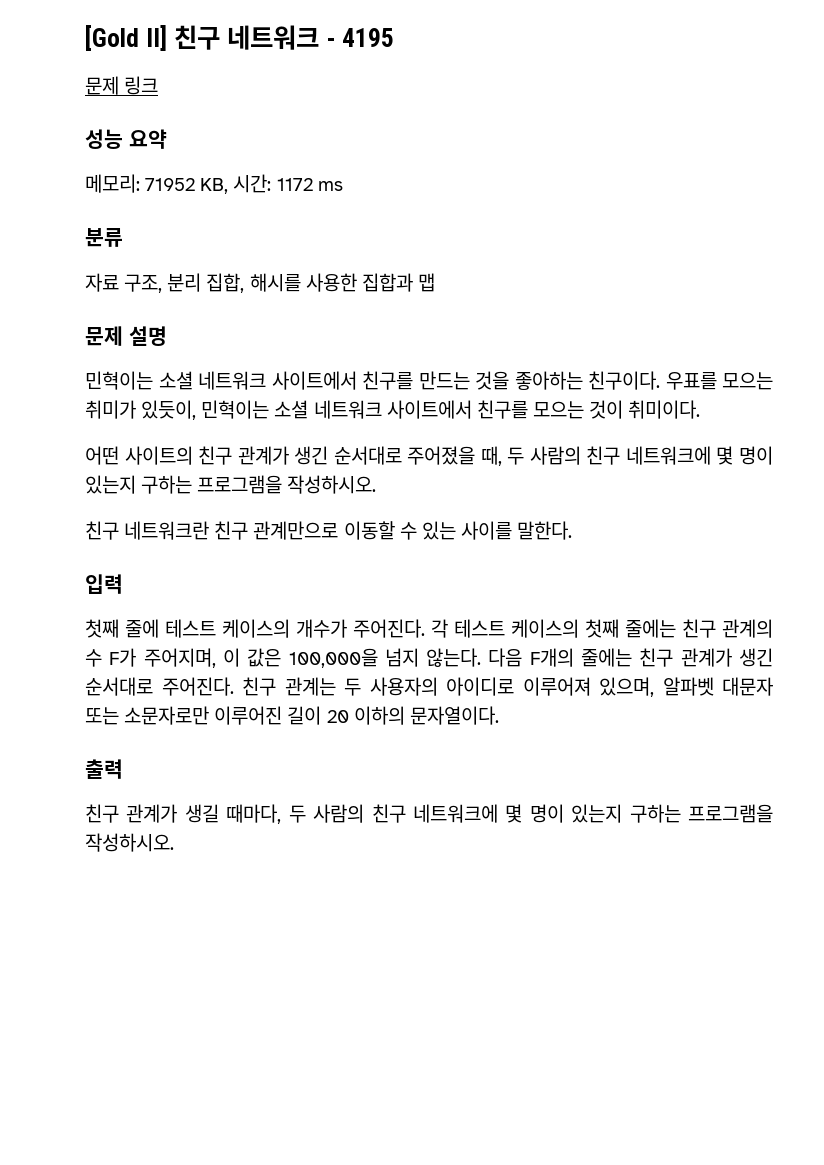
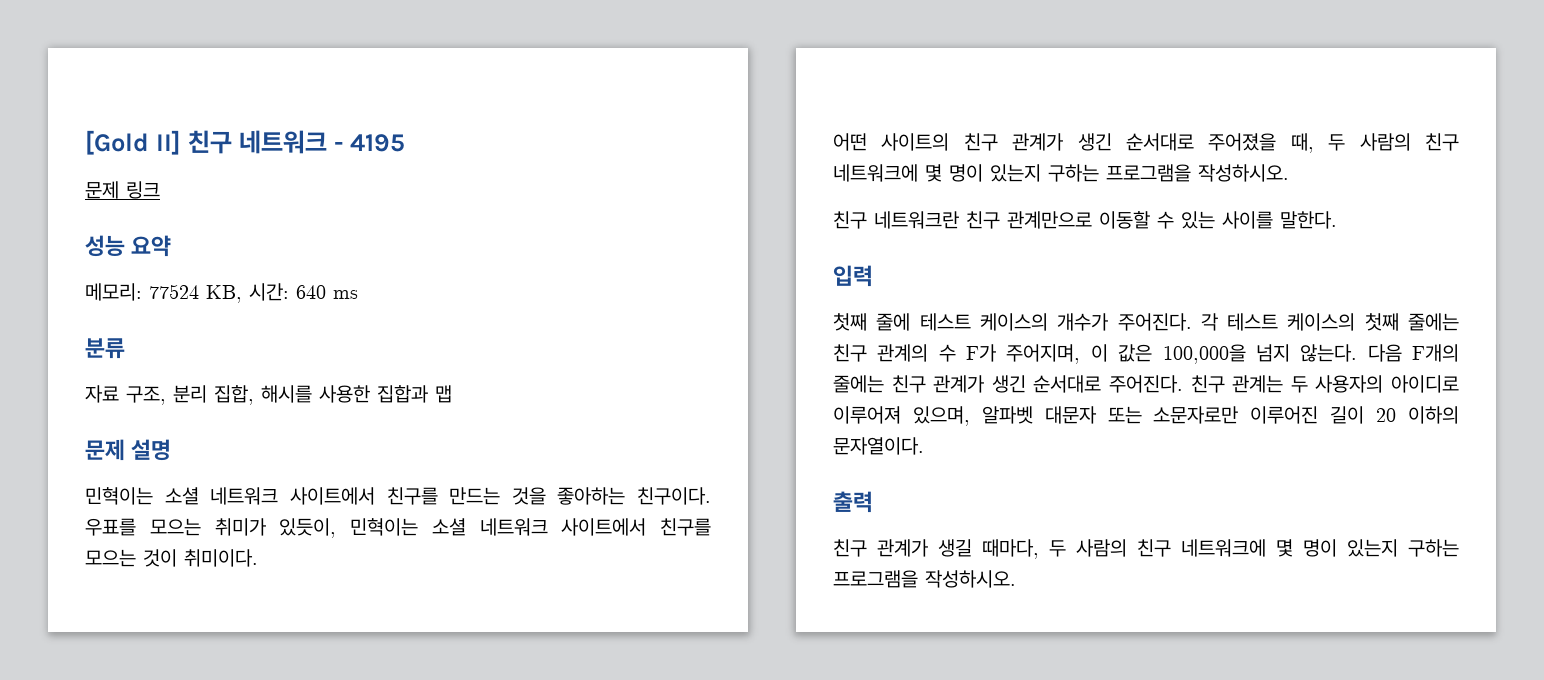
- 메모리: 71952 KB, 시간: 1172 ms
+ 메모리: 77524 KB, 시간: 640 ms

